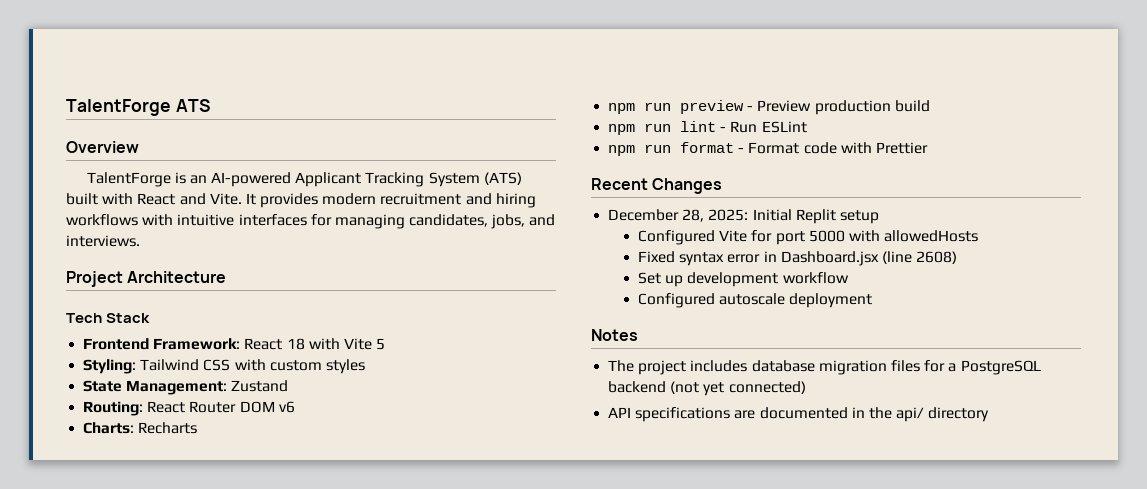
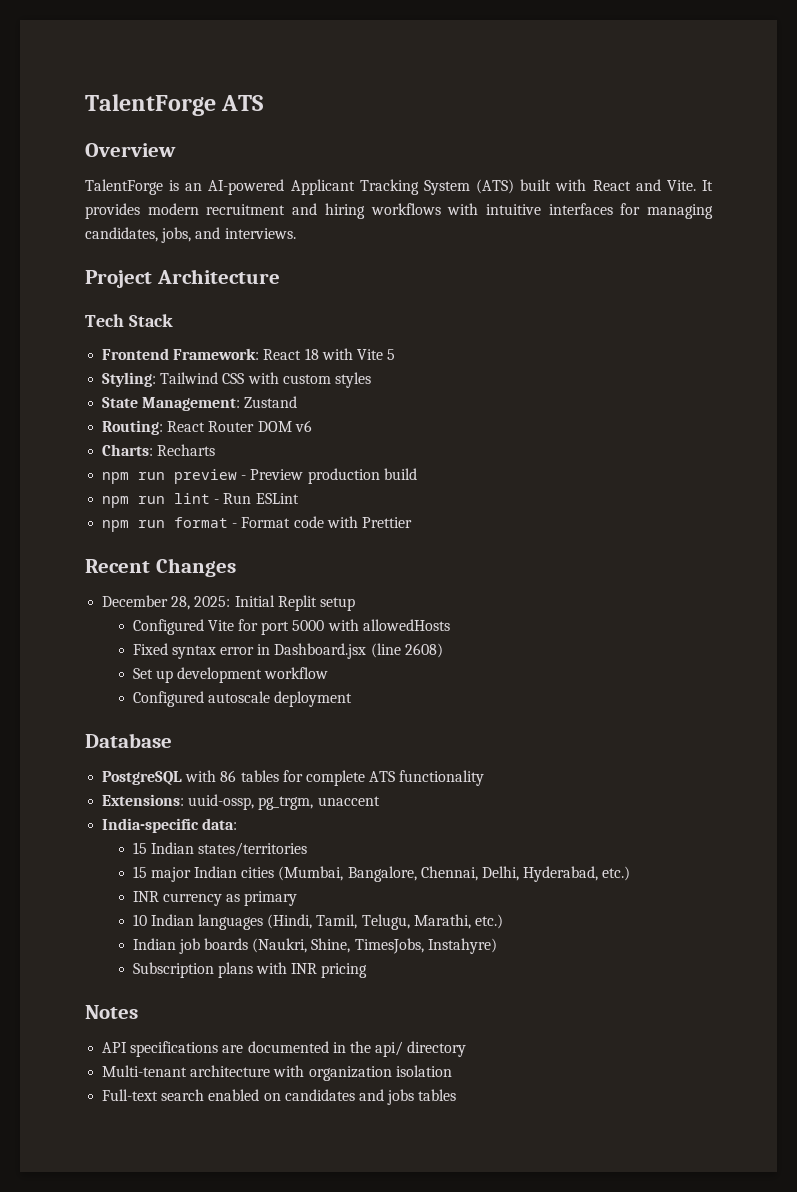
+ Database
+ PostgreSQL with 86 tables for complete ATS functionality
+ Extensions: uuid-ossp, pg_trgm, unaccent
+ India-specific data:
+ 15 Indian states/territories
+ 15 major Indian cities (Mumbai, Bangalore, Chennai, Delhi, Hyderabad, etc.)
+ INR currency as primary
+ 10 Indian languages (Hindi, Tamil, Telugu, Marathi, etc.)
+ Indian job boards (Naukri, Shine, TimesJobs, Instahyre)
+ Subscription plans with INR pricing
  Notes
- The project includes database migration files for a PostgreSQL backend (not yet connected)
+ Multi-tenant architecture with organization isolation
+ Full-text search enabled on candidates and jobs tables

